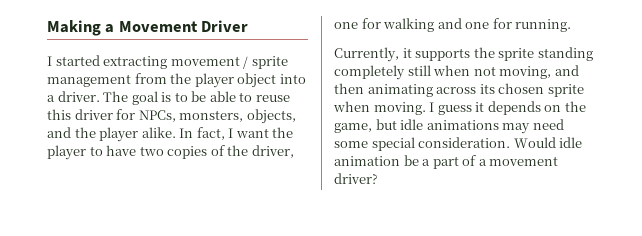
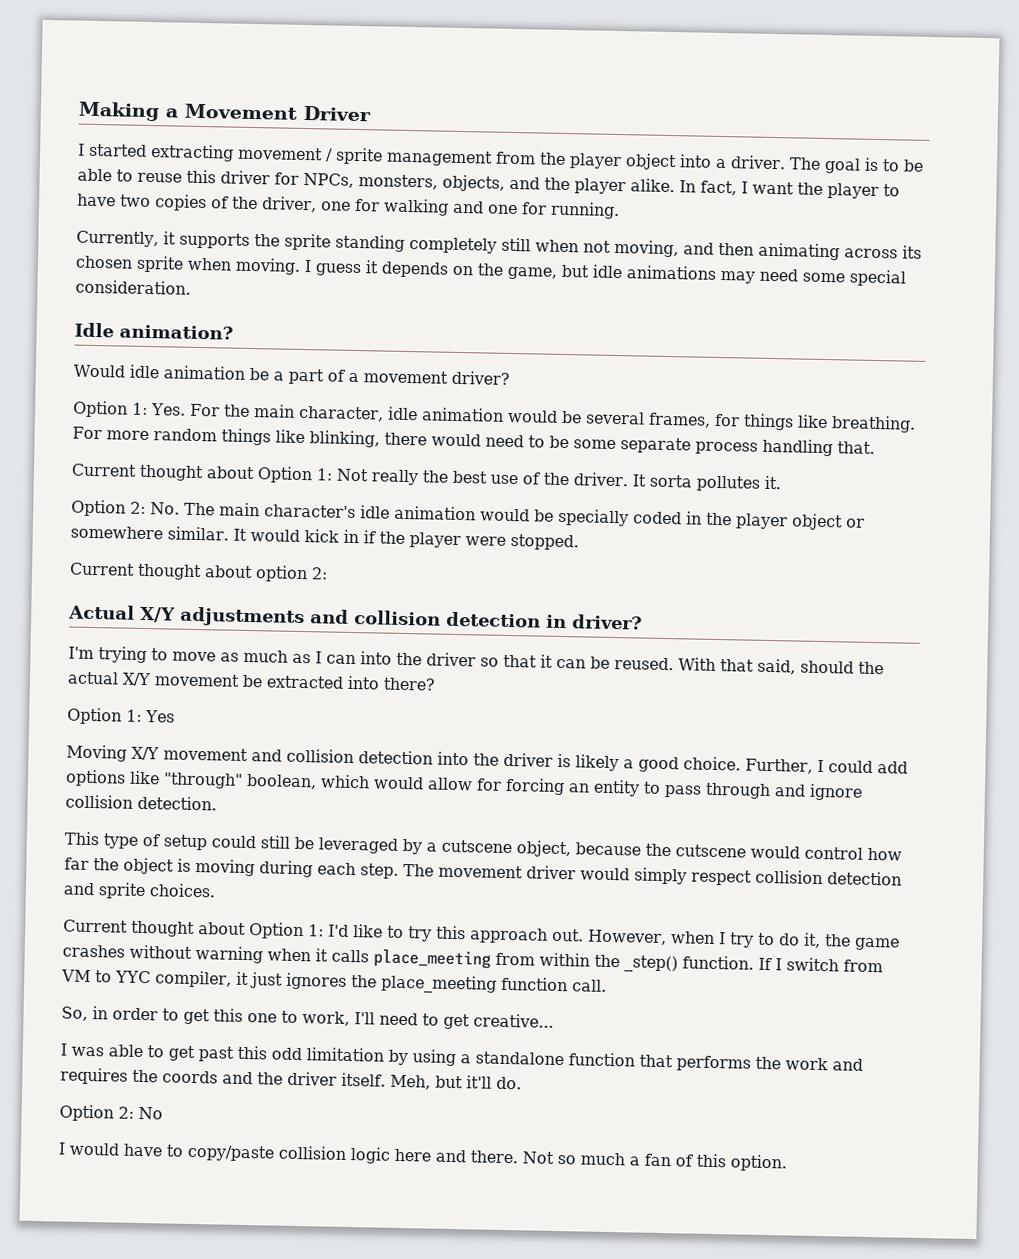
- I guess it depends on the game, but idle animations may need some special consideration. Would idle animation be a part of a movement driver?
+ I guess it depends on the game, but idle animations may need some special consideration.
+ Idle animation?
+ Would idle animation be a part of a movement driver?
+ Option 1: Yes. For the main character, idle animation would be several frames, for things like breathing. For more random things like blinking, there would need to be some separate process handling that.
+ Current thought about Option 1: Not really the best use of the driver. It sorta pollutes it.
+ Option 2: No. The main character's idle animation would be specially coded in the player object or somewhere similar. It would kick in if the player were stopped.
+ Current thought about option 2:
+ Actual X/Y adjustments and collision detection in driver?
+ I'm trying to move as much as I can into the driver so that it can be reused. With that said, should the actual X/Y movement be extracted into there?
+ Option 1: Yes
+ Moving X/Y movement and collision detection into the driver is likely a good choice. Further, I could add options like "through" boolean, which would allow for forcing an entity to pass through and ignore collision detection.
+ This type of setup could still be leveraged by a cutscene object, because the cutscene would control how far the object is moving during each step. The movement driver would simply respect collision detection and sprite choices.
+ Current thought about Option 1: I'd like to try this approach out. However, when I try to do it, the game crashes without warning when it calls place_meeting from within the _step() function. If I switch from VM to YYC compiler, it just ignores the place_meeting function call.
+ So, in order to get this one to work, I'll need to get creative...
+ I was able to get past this odd limitation by using a standalone function that performs the work and requires the coords and the driver itself. Meh, but it'll do.
+ Option 2: No
+ I would have to copy/paste collision logic here and there. Not so much a fan of this option.

